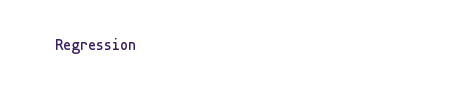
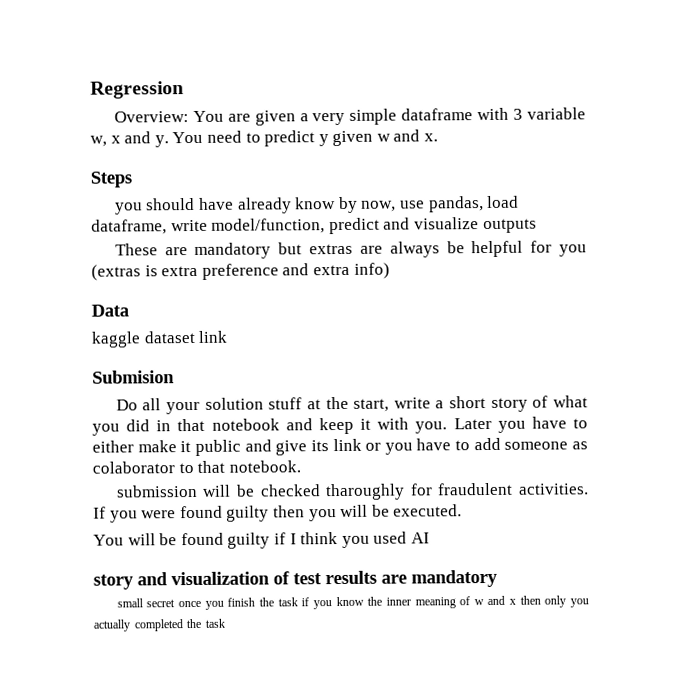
+ Overview: You are given a very simple dataframe with 3 variable w, x and y. You need to predict y given w and x.
+ Steps
+ you should have already know by now, use pandas, load dataframe, write model/function, predict and visualize outputs
+ These are mandatory but extras are always be helpful for you (extras is extra preference and extra info)
+ Data
+ kaggle dataset link
+ Submision
+ Do all your solution stuff at the start, write a short story of what you did in that notebook and keep it with you. Later you have to either make it public and give its link or you have to add someone as colaborator to that notebook.
+ submission will be checked tharoughly for fraudulent activities. If you were found guilty then you will be executed.
+ You will be found guilty if I think you used AI
+ story and visualization of test results are mandatory
+ small secret once you finish the task if you know the inner meaning of w and x then only you actually completed the task

